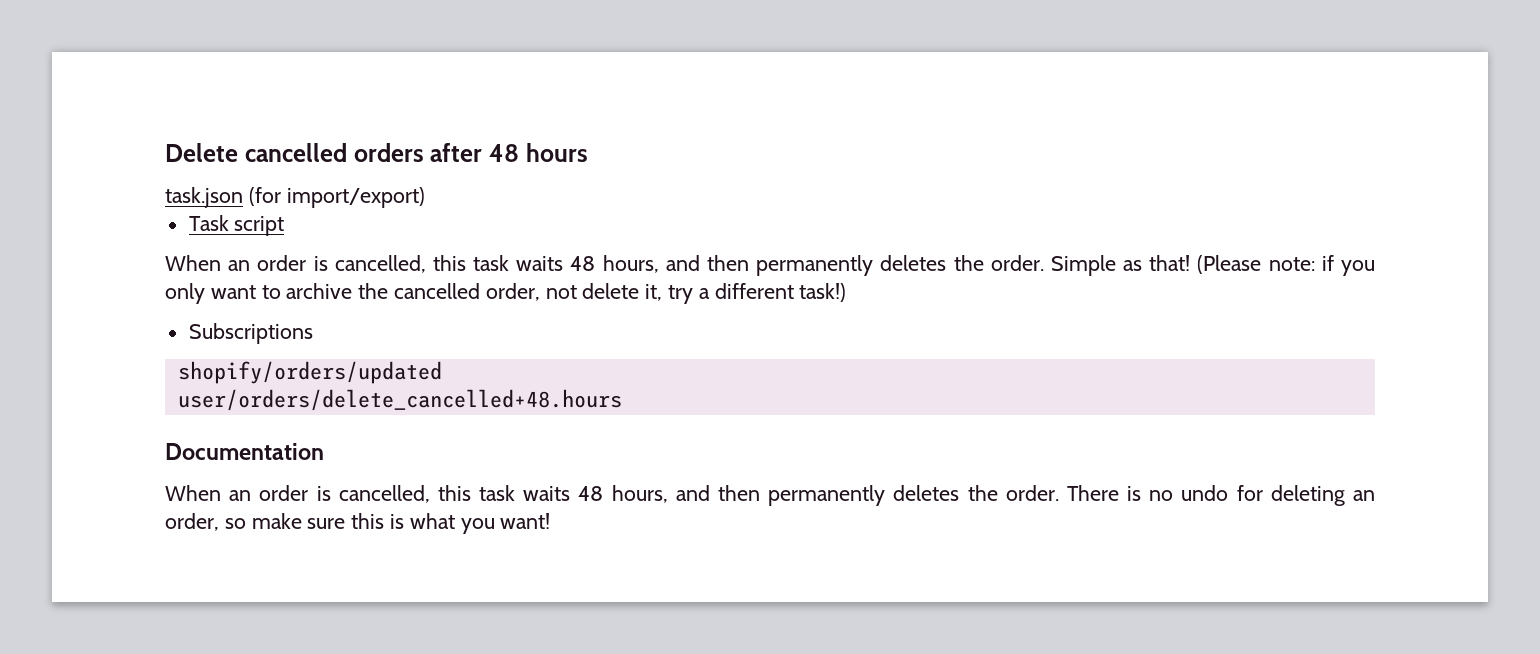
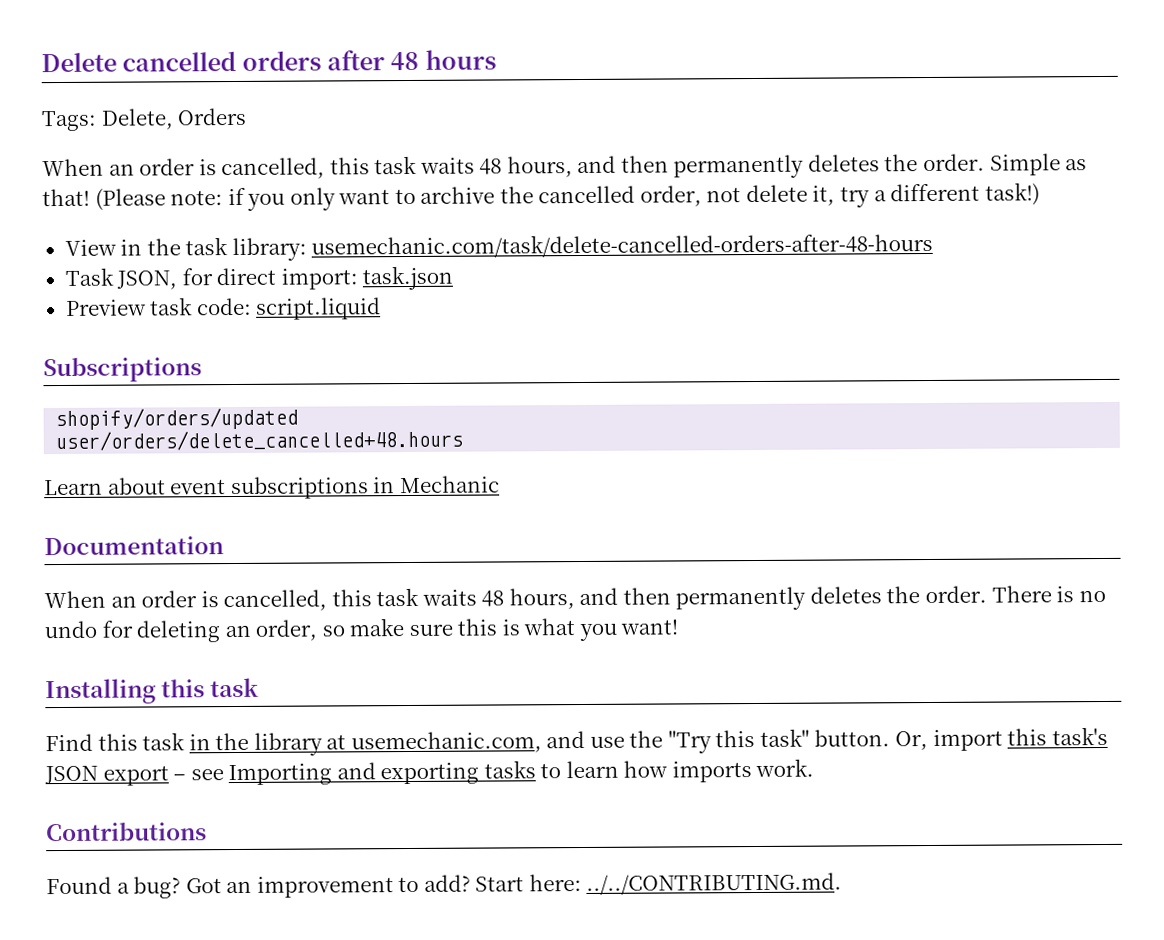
- task.json (for import/export)
- Task script
+ Tags: Delete, Orders
+ View in the task library: usemechanic.com/task/delete-cancelled-orders-after-48-hours
+ Task JSON, for direct import: task.json
+ Preview task code: script.liquid
  Subscriptions
  shopify/orders/updated
  user/orders/delete_cancelled+48.hours
+ Learn about event subscriptions in Mechanic
+ Installing this task
+ Find this task in the library at usemechanic.com, and use the "Try this task" button. Or, import this task's JSON export – see Importing and exporting tasks to learn how imports work.
+ Contributions
+ Found a bug? Got an improvement to add? Start here: ../../CONTRIBUTING.md.

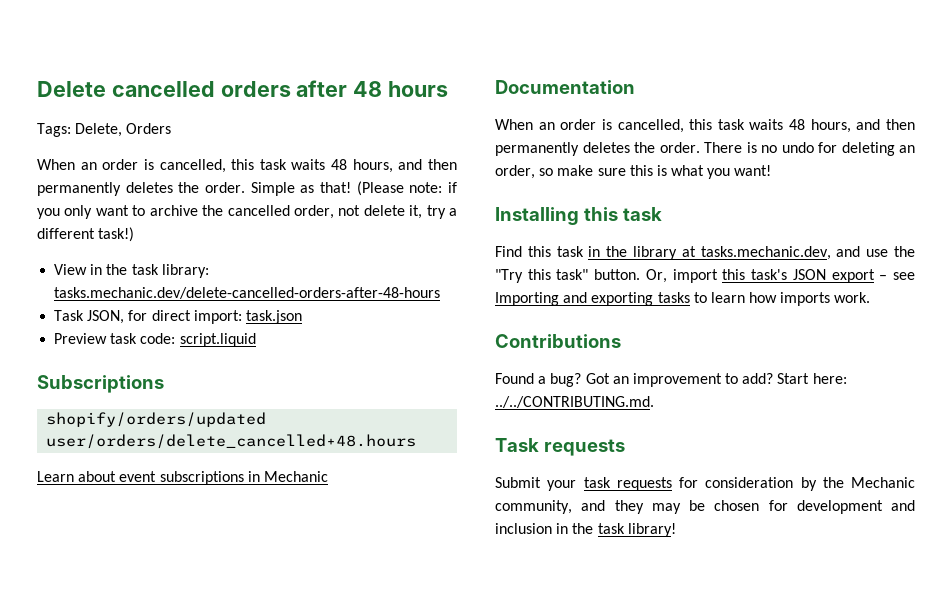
- View in the task library: usemechanic.com/task/delete-cancelled-orders-after-48-hours
+ View in the task library: tasks.mechanic.dev/delete-cancelled-orders-after-48-hours
- Find this task in the library at usemechanic.com, and use the "Try this task" button.
+ Find this task in the library at tasks.mechanic.dev, and use the "Try this task" button.
+ Task requests
+ Submit your task requests for consideration by the Mechanic community, and they may be chosen for development and inclusion in the task library!

